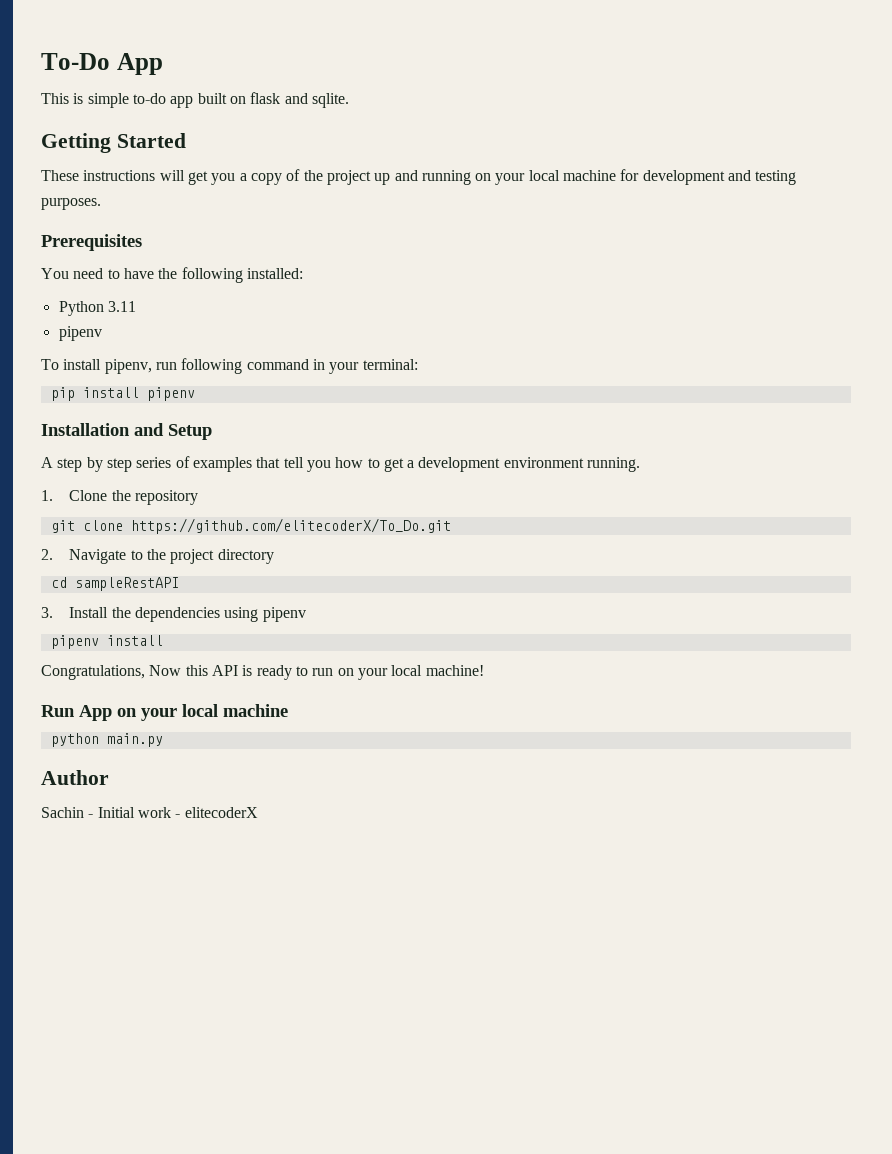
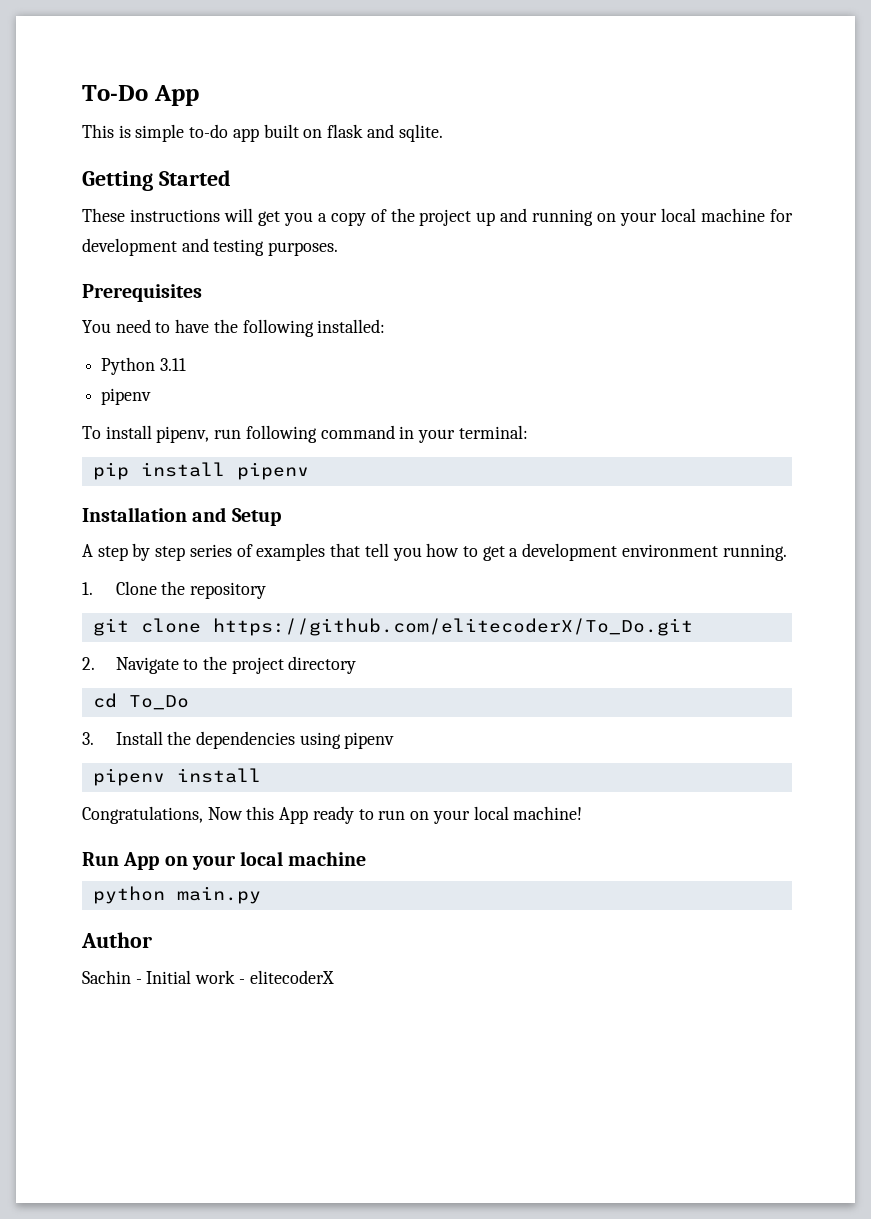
- cd sampleRestAPI
+ cd To_Do
- Congratulations, Now this API is ready to run on your local machine!
+ Congratulations, Now this App ready to run on your local machine!

